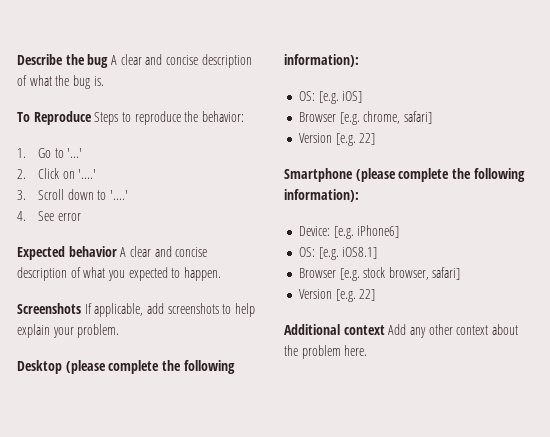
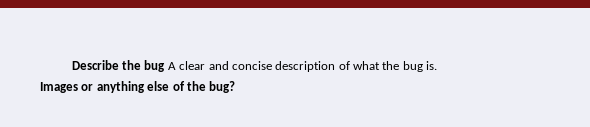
- To Reproduce Steps to reproduce the behavior:
- 1. Go to '...'
- 2. Click on '....'
- 3. Scroll down to '....'
- 4. See error
- Expected behavior A clear and concise description of what you expected to happen.
- Screenshots If applicable, add screenshots to help explain your problem.
- Desktop (please complete the following information):
- OS: [e.g. iOS]
- Browser [e.g. chrome, safari]
- Version [e.g. 22]
- Smartphone (please complete the following information):
- Device: [e.g. iPhone6]
- OS: [e.g. iOS8.1]
- Browser [e.g. stock browser, safari]
- Version [e.g. 22]
- Additional context Add any other context about the problem here.
+ Images or anything else of the bug?

